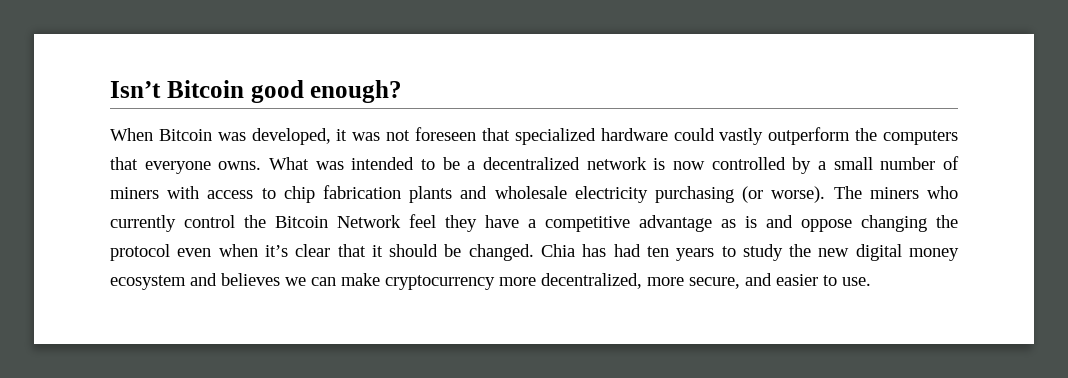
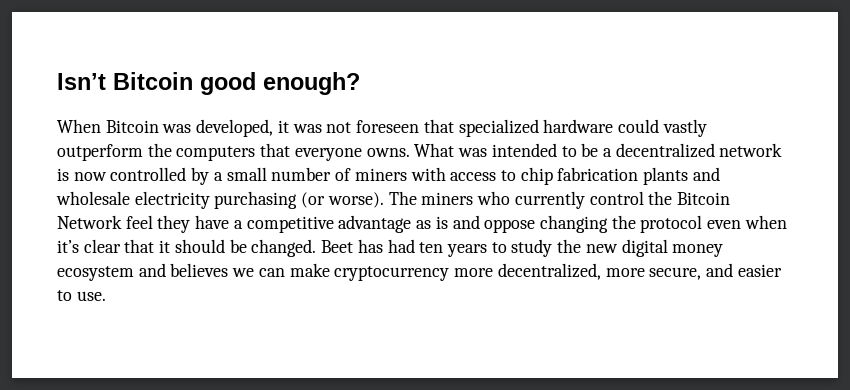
- Chia has had ten years to study the new digital money ecosystem and believes we can make cryptocurrency more decentralized, more secure, and easier to use.
+ Beet has had ten years to study the new digital money ecosystem and believes we can make cryptocurrency more decentralized, more secure, and easier to use.

